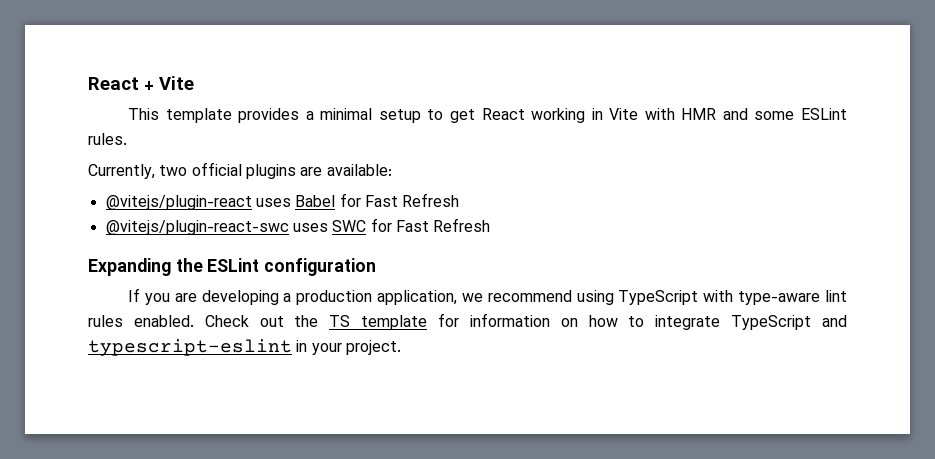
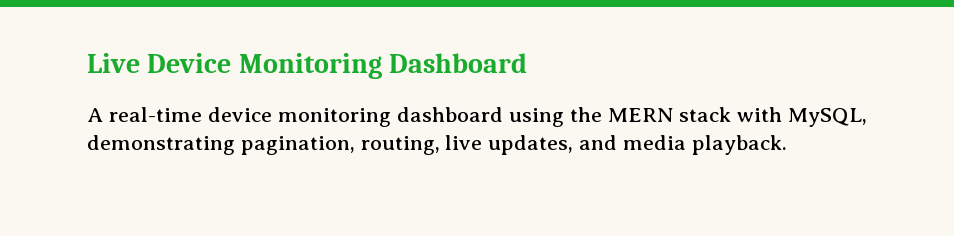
- React + Vite
- This template provides a minimal setup to get React working in Vite with HMR and some ESLint rules.
- Currently, two official plugins are available:
- @vitejs/plugin-react uses Babel for Fast Refresh
- @vitejs/plugin-react-swc uses SWC for Fast Refresh
- Expanding the ESLint configuration
- If you are developing a production application, we recommend using TypeScript with type-aware lint rules enabled. Check out the TS template for information on how to integrate TypeScript and typescript-eslint in your project.
+ Live Device Monitoring Dashboard
+ A real-time device monitoring dashboard using the MERN stack with MySQL, demonstrating pagination, routing, live updates, and media playback.

